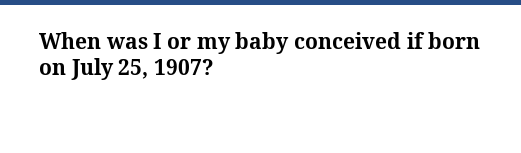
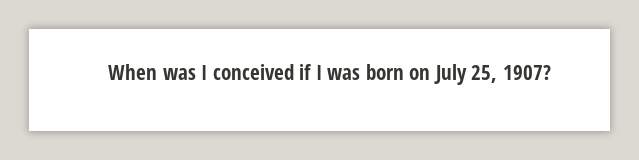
- When was I or my baby conceived if born on July 25, 1907?
+ When was I conceived if I was born on July 25, 1907?

